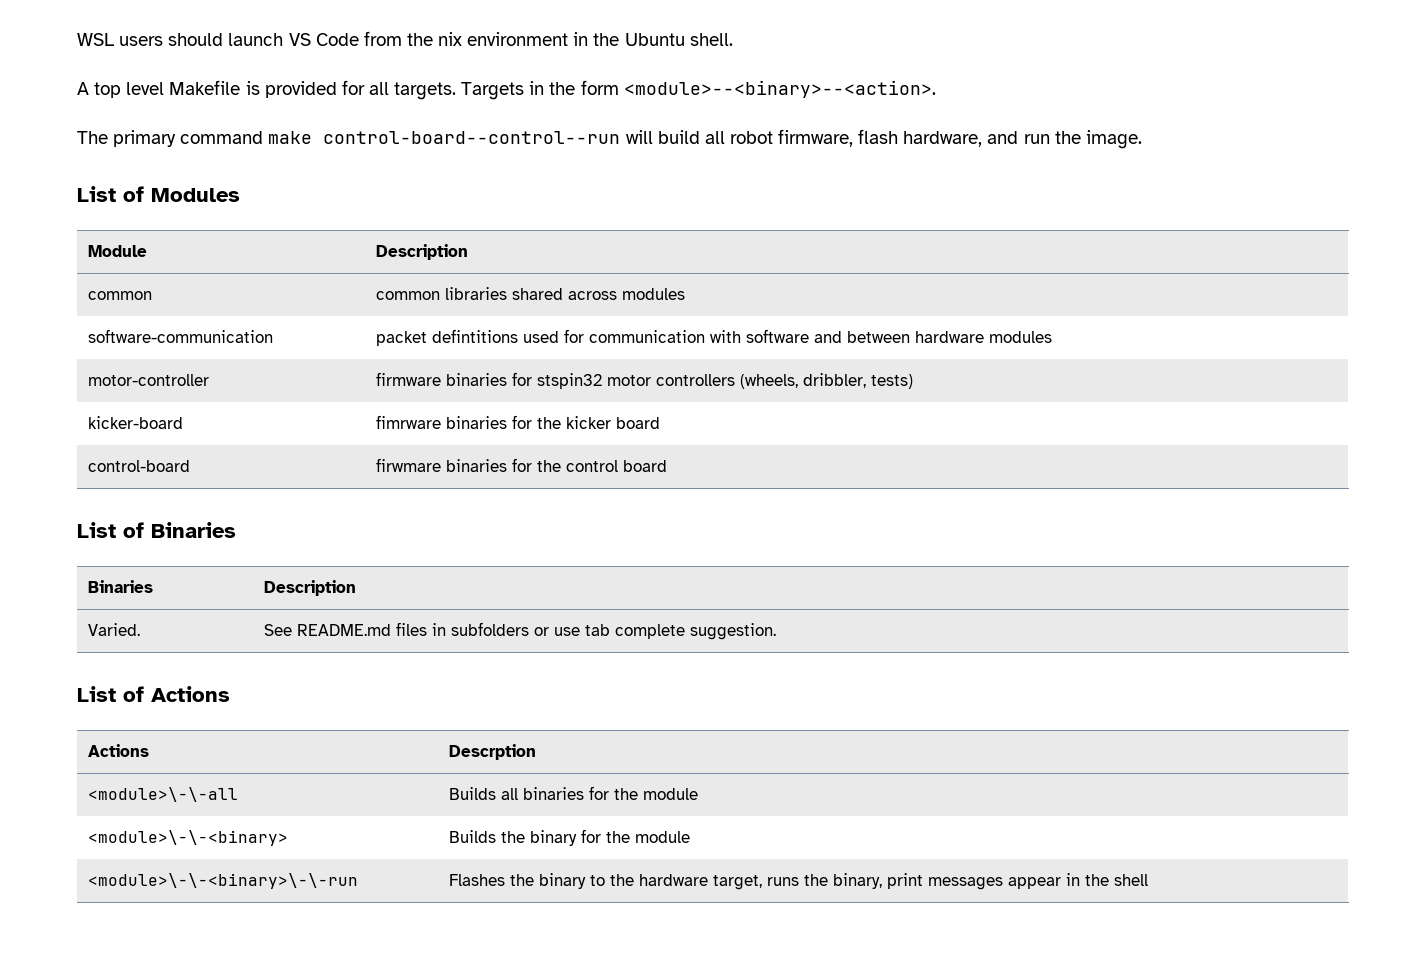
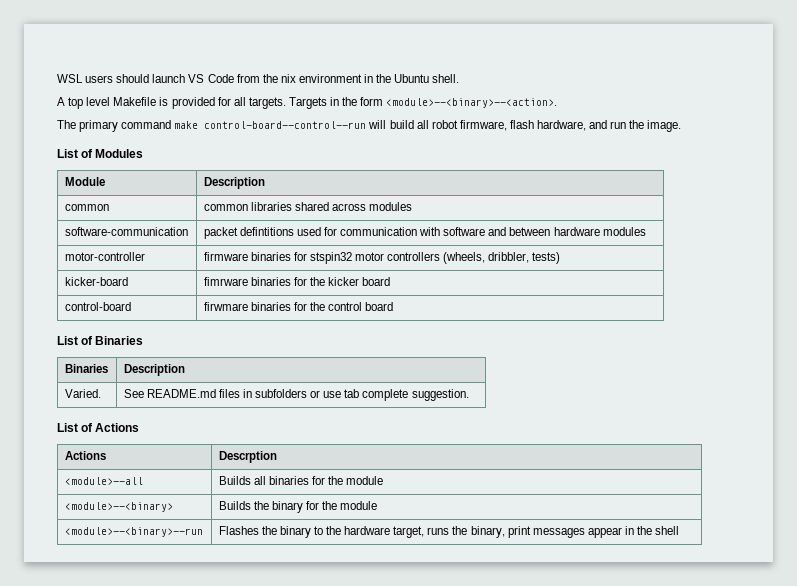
- <module>\-\-all | Builds all binaries for the module
+ <module>--all | Builds all binaries for the module
- <module>\-\-<binary> | Builds the binary for the module
+ <module>--<binary> | Builds the binary for the module
- <module>\-\-<binary>\-\-run | Flashes the binary to the hardware target, runs the binary, print messages appear in the shell
+ <module>--<binary>--run | Flashes the binary to the hardware target, runs the binary, print messages appear in the shell

